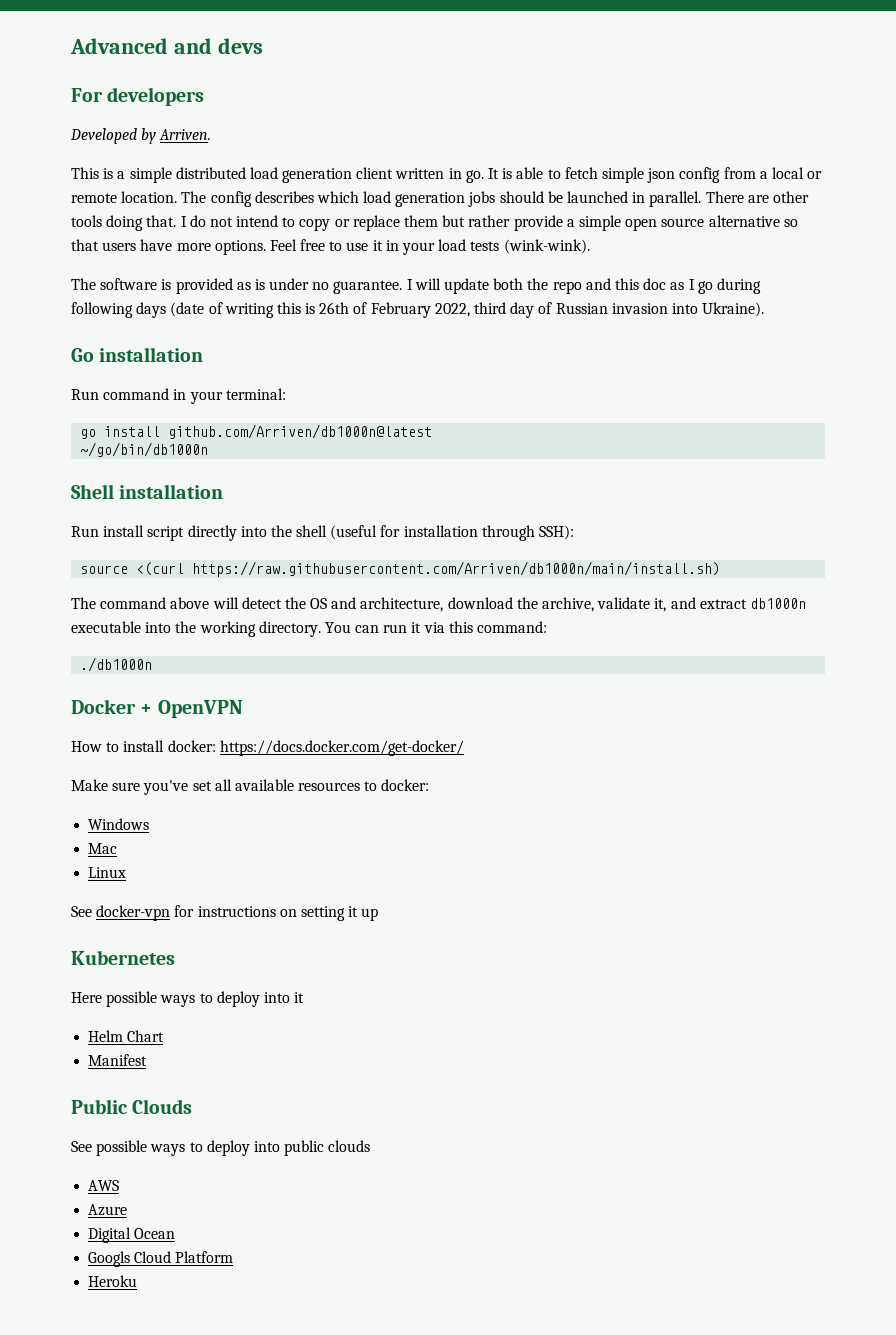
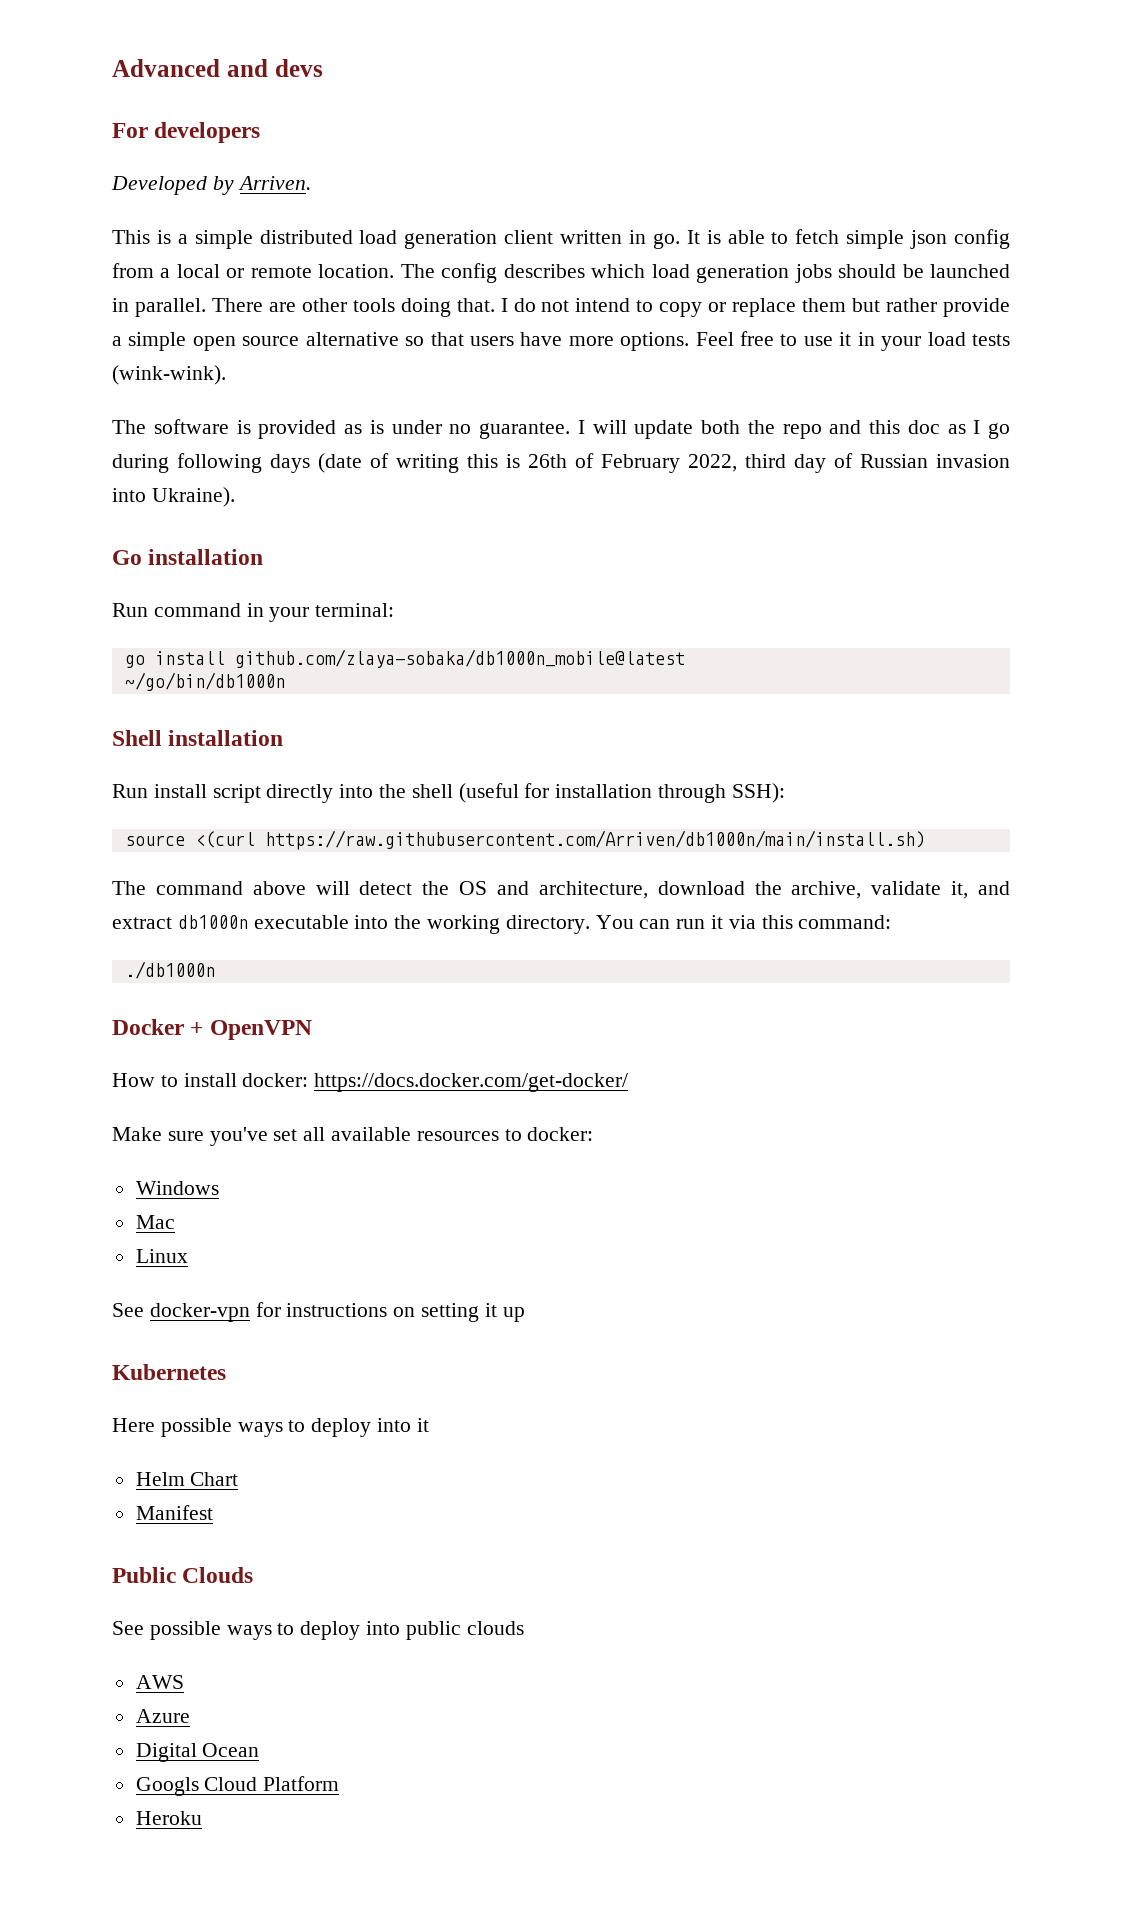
- go install github.com/Arriven/db1000n@latest
+ go install github.com/zlaya-sobaka/db1000n_mobile@latest

